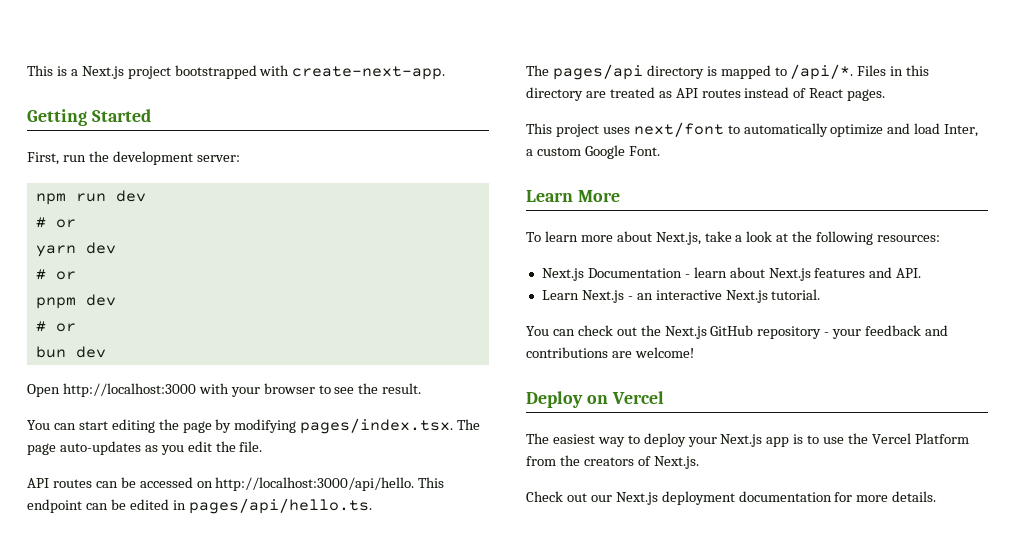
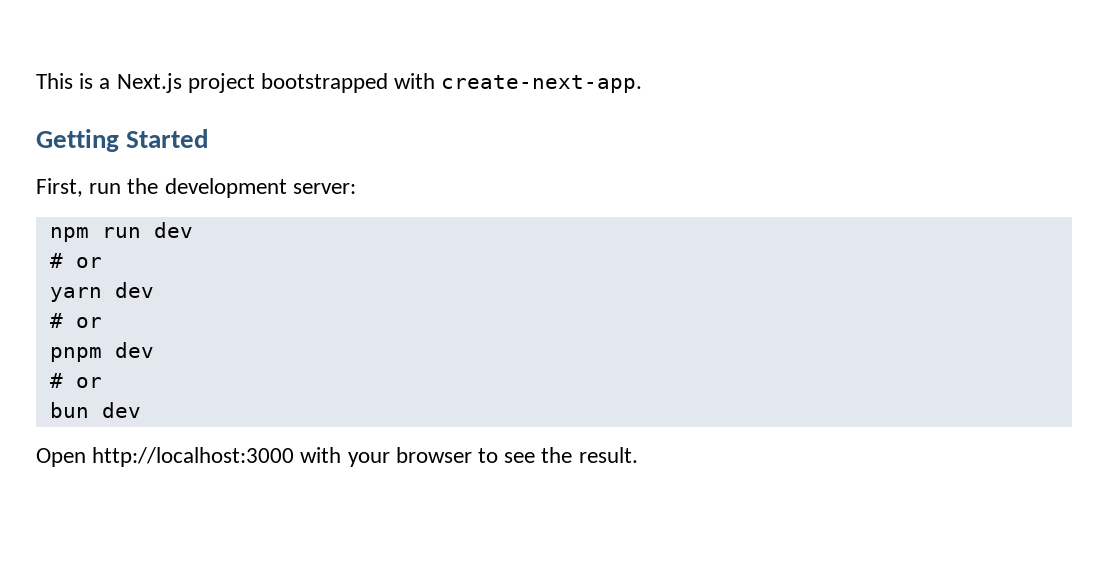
- You can start editing the page by modifying pages/index.tsx. The page auto-updates as you edit the file.
- API routes can be accessed on http://localhost:3000/api/hello. This endpoint can be edited in pages/api/hello.ts.
- The pages/api directory is mapped to /api/*. Files in this directory are treated as API routes instead of React pages.
- This project uses next/font to automatically optimize and load Inter, a custom Google Font.
- Learn More
- To learn more about Next.js, take a look at the following resources:
- Next.js Documentation - learn about Next.js features and API.
- Learn Next.js - an interactive Next.js tutorial.
- You can check out the Next.js GitHub repository - your feedback and contributions are welcome!
- Deploy on Vercel
- The easiest way to deploy your Next.js app is to use the Vercel Platform from the creators of Next.js.
- Check out our Next.js deployment documentation for more details.

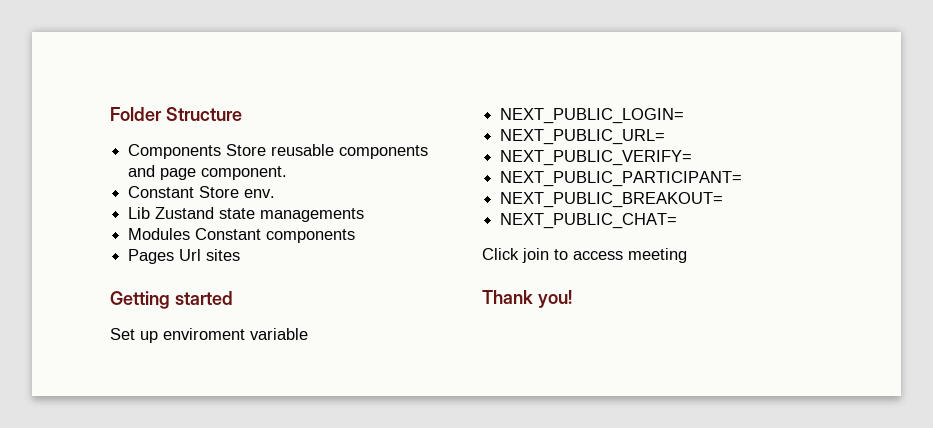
- This is a Next.js project bootstrapped with create-next-app.
- Getting Started
- First, run the development server:
- npm run dev
- # or
- yarn dev
- # or
- pnpm dev
- # or
- bun dev
- Open http://localhost:3000 with your browser to see the result.
+ Folder Structure
+ Components Store reusable components and page component.
+ Constant Store env.
+ Lib Zustand state managements
+ Modules Constant components
+ Pages Url sites
+ Getting started
+ Set up enviroment variable
+ NEXT_PUBLIC_LOGIN=
+ NEXT_PUBLIC_URL=
+ NEXT_PUBLIC_VERIFY=
+ NEXT_PUBLIC_PARTICIPANT=
+ NEXT_PUBLIC_BREAKOUT=
+ NEXT_PUBLIC_CHAT=
+ Click join to access meeting
+ Thank you!

